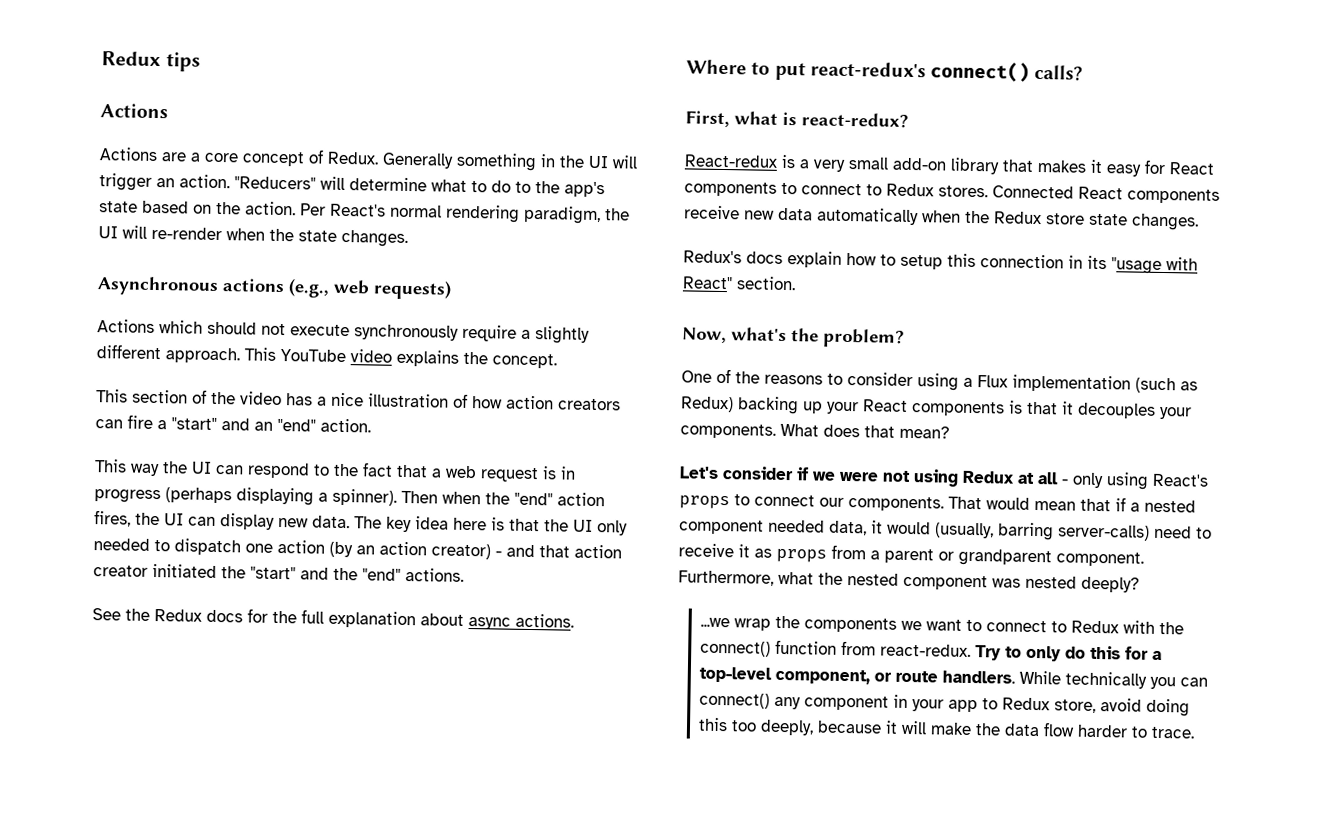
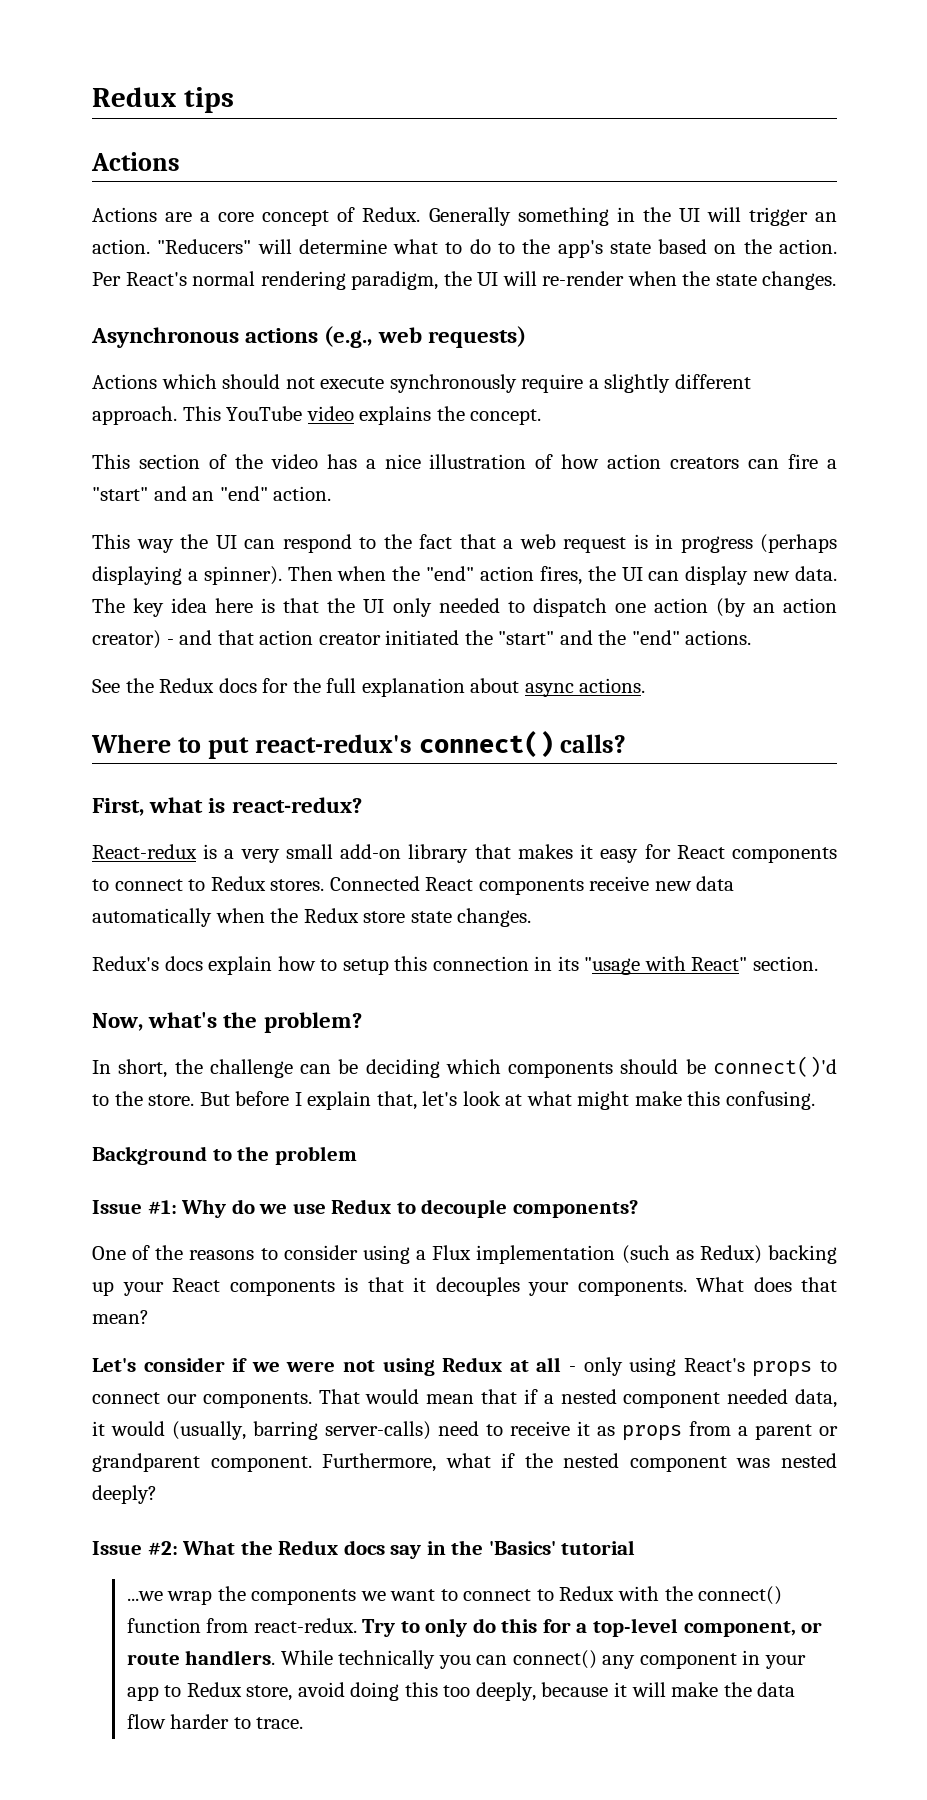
+ In short, the challenge can be deciding which components should be connect()'d to the store. But before I explain that, let's look at what might make this confusing.
+ Background to the problem
+ Issue #1: Why do we use Redux to decouple components?
- Furthermore, what the nested component was nested deeply?
+ Furthermore, what if the nested component was nested deeply?
+ Issue #2: What the Redux docs say in the 'Basics' tutorial

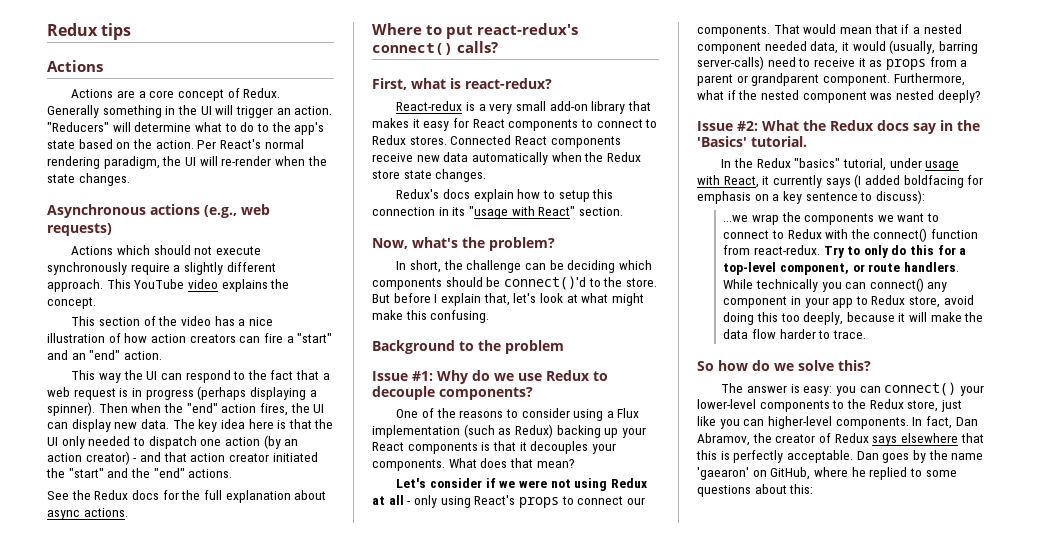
- Issue #2: What the Redux docs say in the 'Basics' tutorial
+ Issue #2: What the Redux docs say in the 'Basics' tutorial.
+ In the Redux "basics" tutorial, under usage with React, it currently says (I added boldfacing for emphasis on a key sentence to discuss):
+ So how do we solve this?
+ The answer is easy: you can connect() your lower-level components to the Redux store, just like you can higher-level components. In fact, Dan Abramov, the creator of Redux says elsewhere that this is perfectly acceptable. Dan goes by the name 'gaearon' on GitHub, where he replied to some questions about this:

